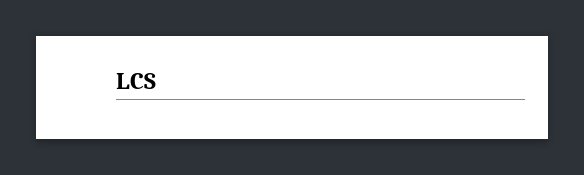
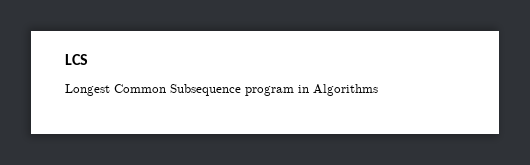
+ Longest Common Subsequence program in Algorithms

